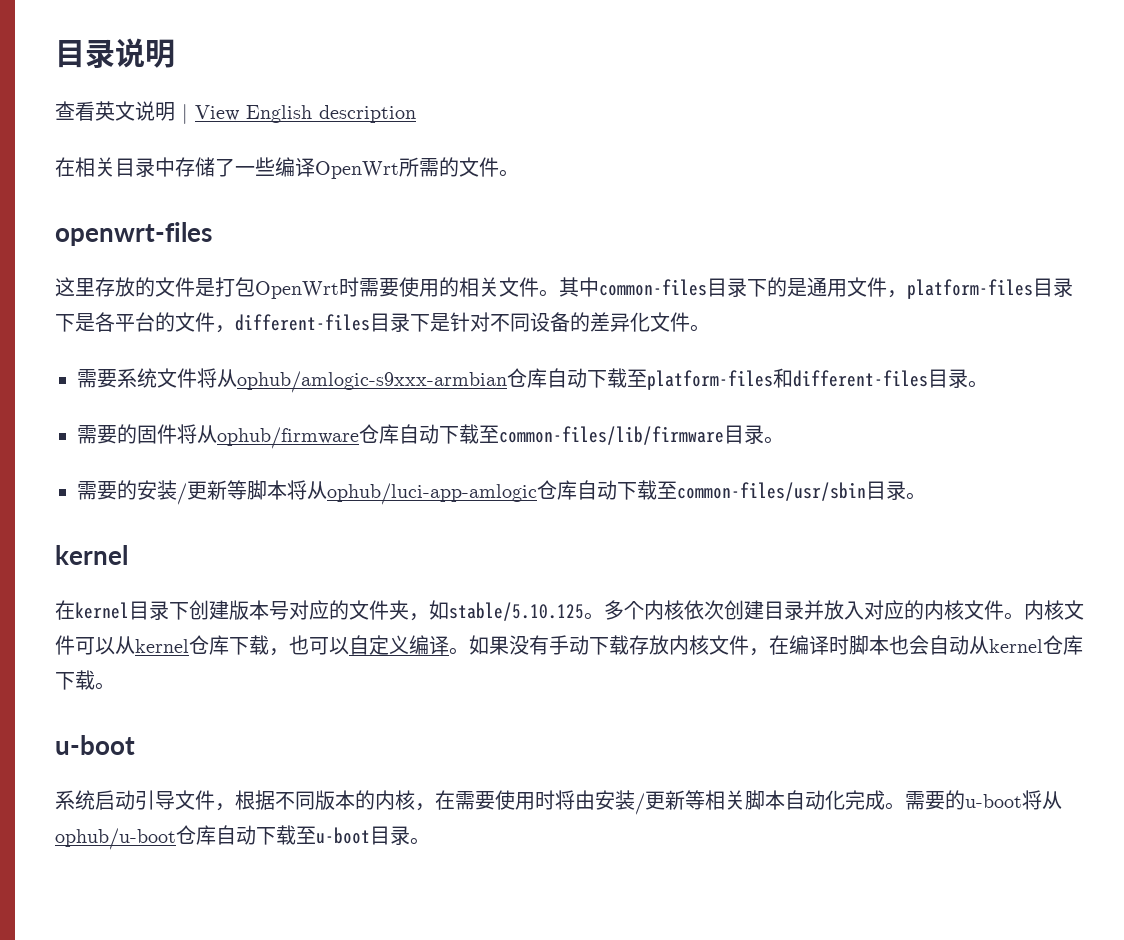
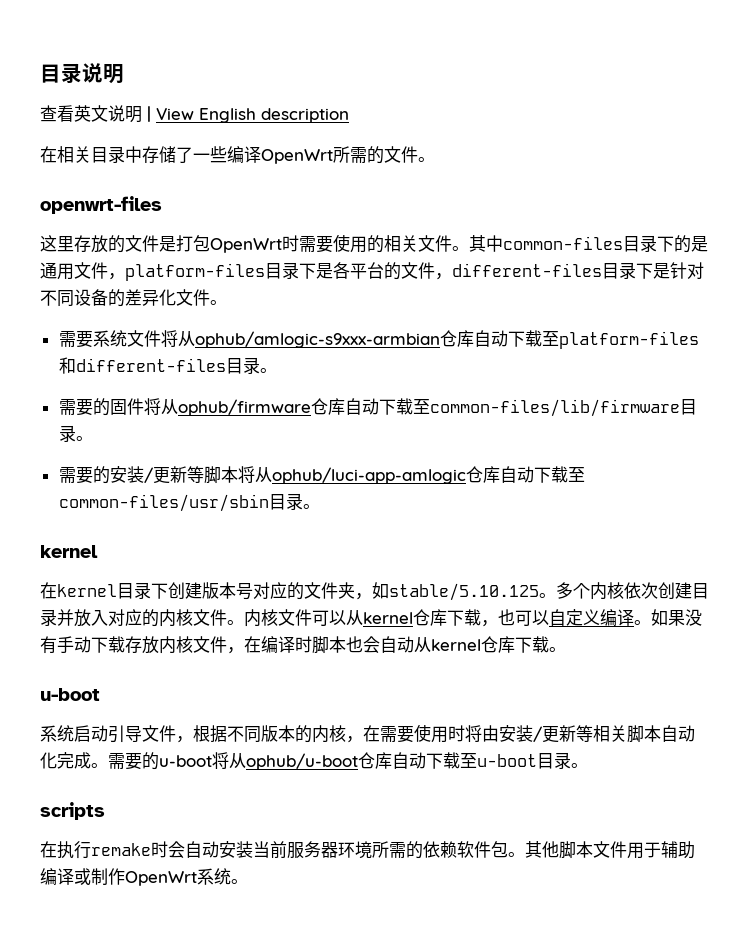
+ scripts
+ 在执行remake时会自动安装当前服务器环境所需的依赖软件包。其他脚本文件用于辅助编译或制作OpenWrt系统。

